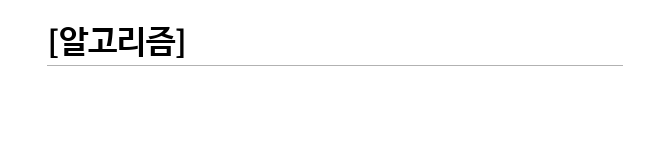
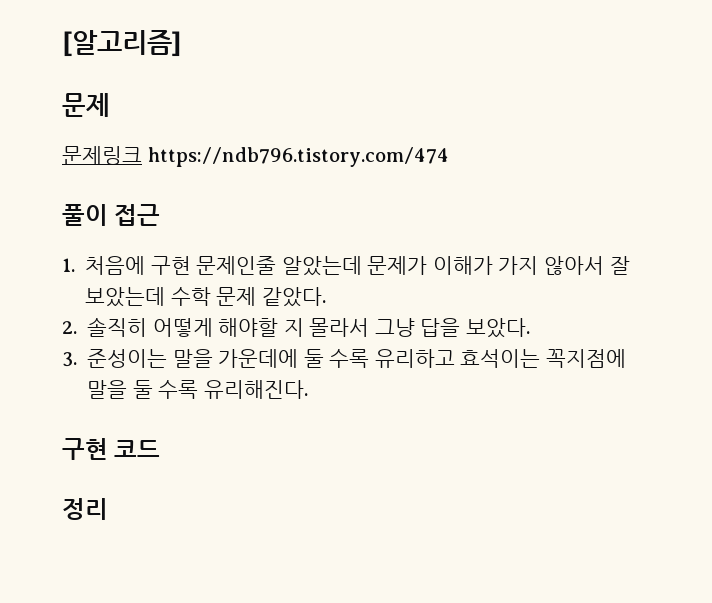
  [알고리즘]
+ 문제
+ 문제링크 https://ndb796.tistory.com/474
+ 풀이 접근
+ 1. 처음에 구현 문제인줄 알았는데 문제가 이해가 가지 않아서 잘 보았는데 수학 문제 같았다.
+ 2. 솔직히 어떻게 해야할 지 몰라서 그냥 답을 보았다.
+ 3. 준성이는 말을 가운데에 둘 수록 유리하고 효석이는 꼭지점에 말을 둘 수록 유리해진다.
+ 구현 코드
+ 정리

